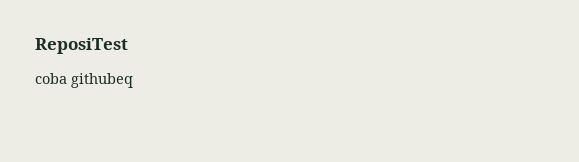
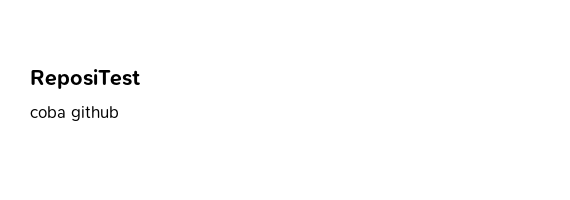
- coba githubeq
+ coba github

